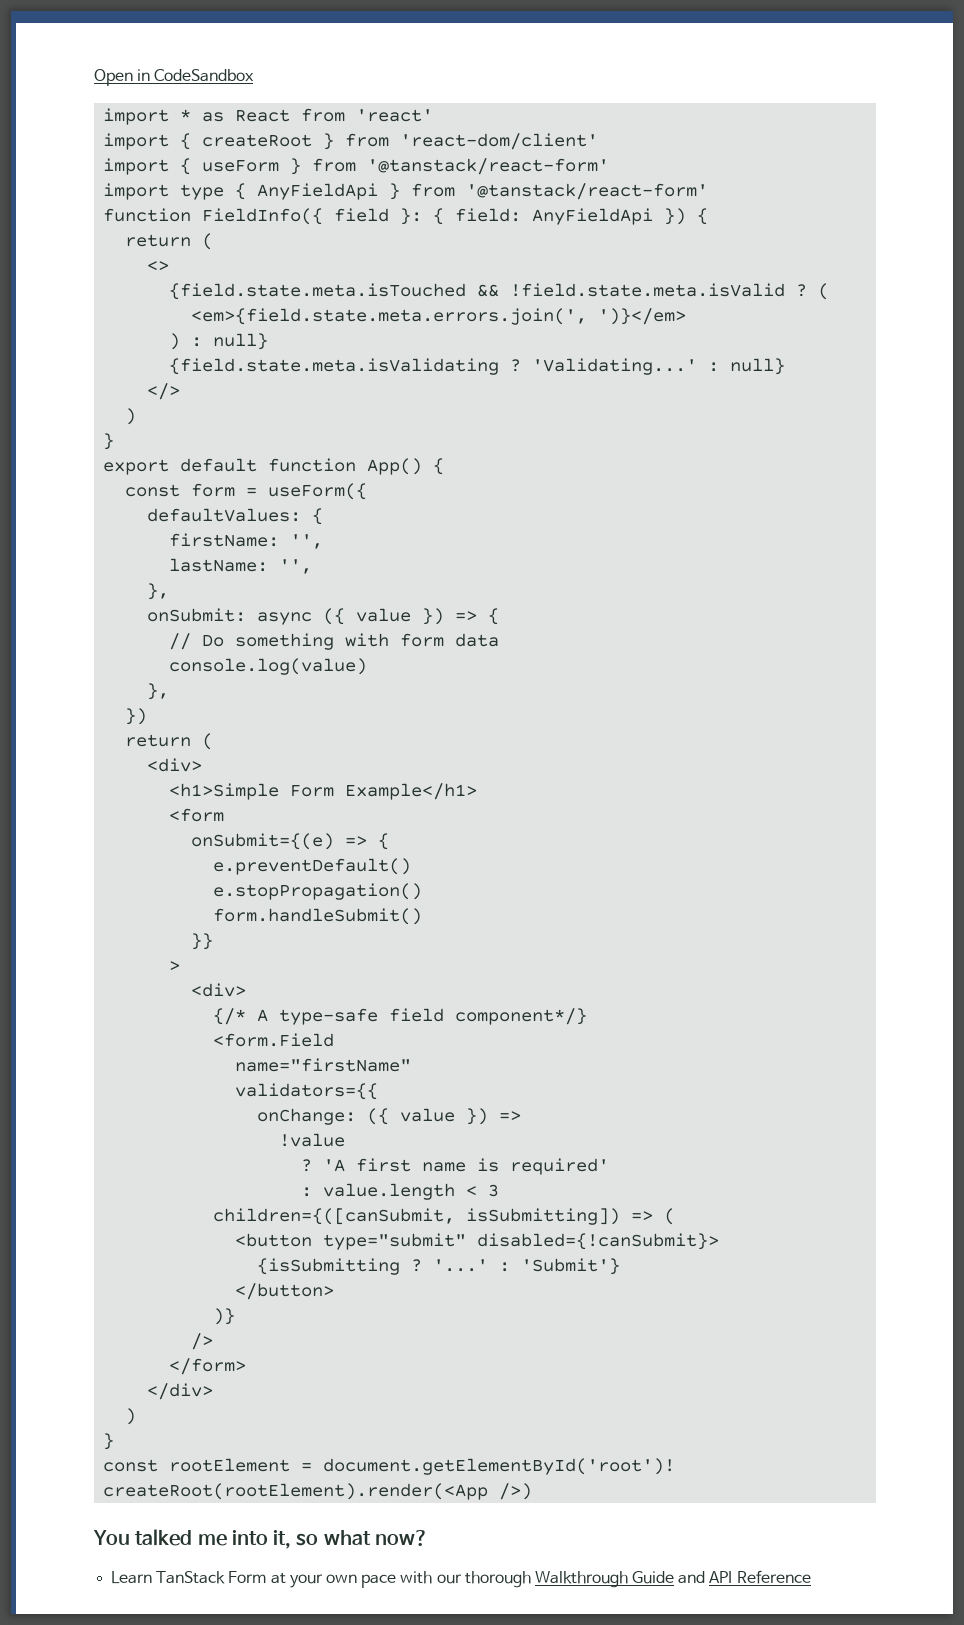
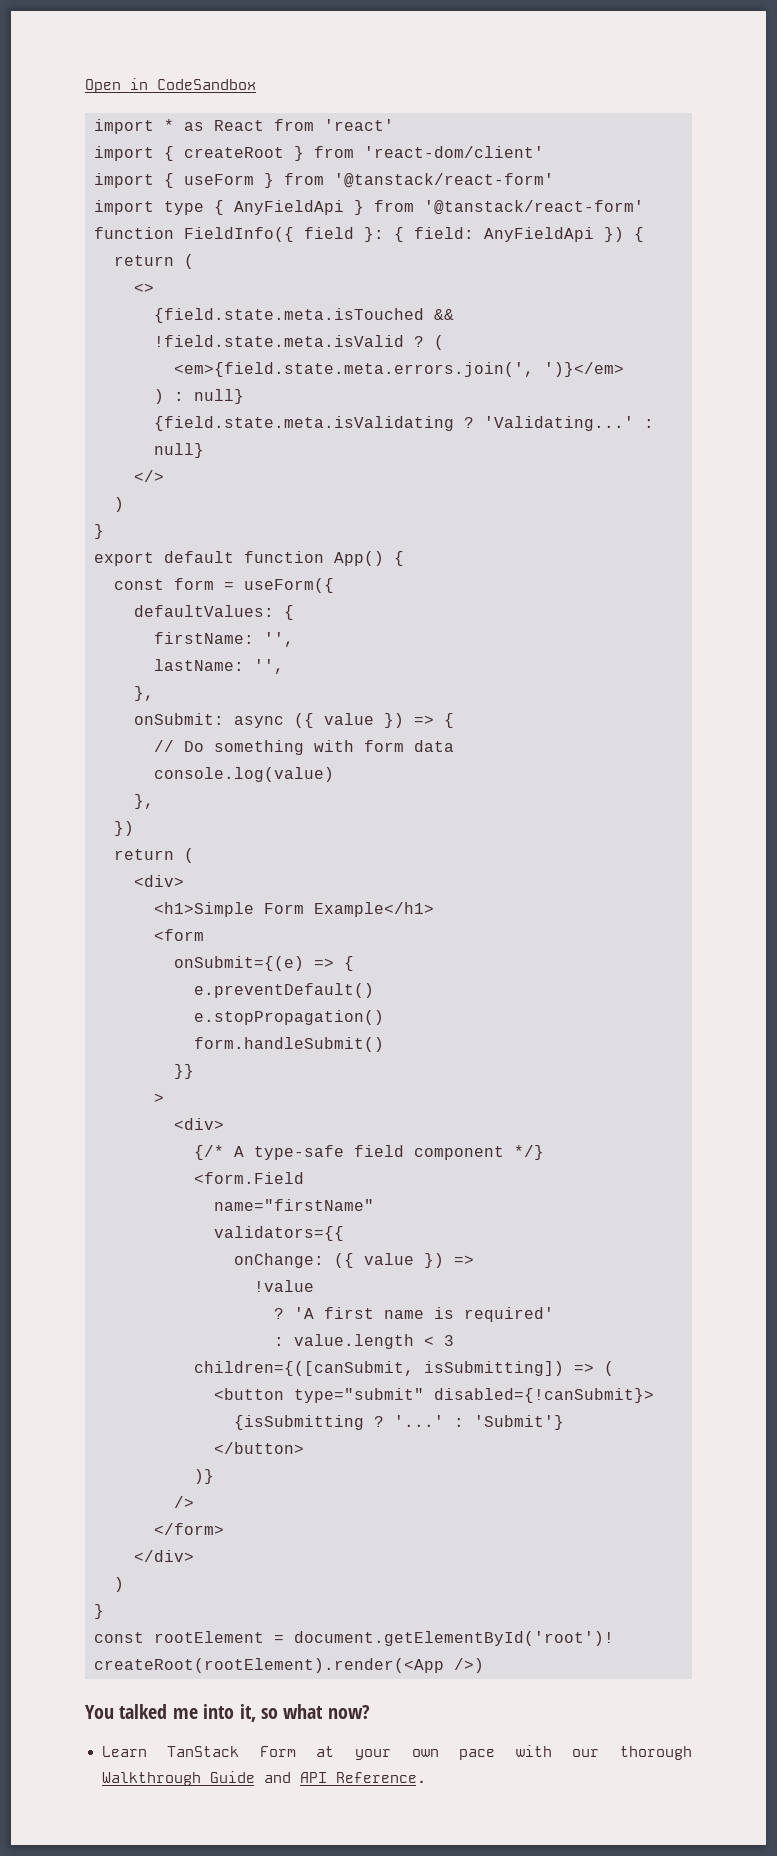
- {/* A type-safe field component*/}
+ {/* A type-safe field component */}
- Learn TanStack Form at your own pace with our thorough Walkthrough Guide and API Reference
+ Learn TanStack Form at your own pace with our thorough Walkthrough Guide and API Reference.

